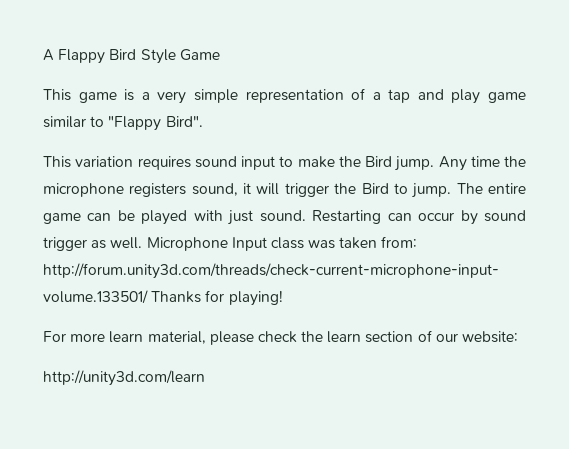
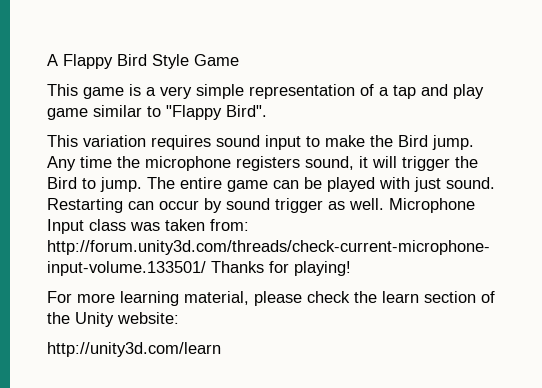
- For more learn material, please check the learn section of our website:
+ For more learning material, please check the learn section of the Unity website:

